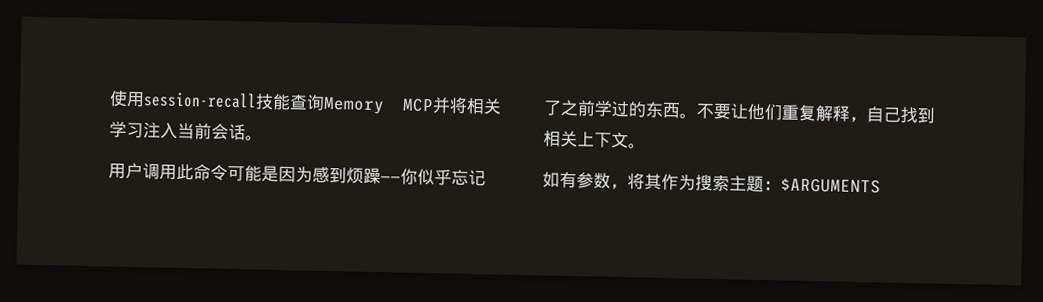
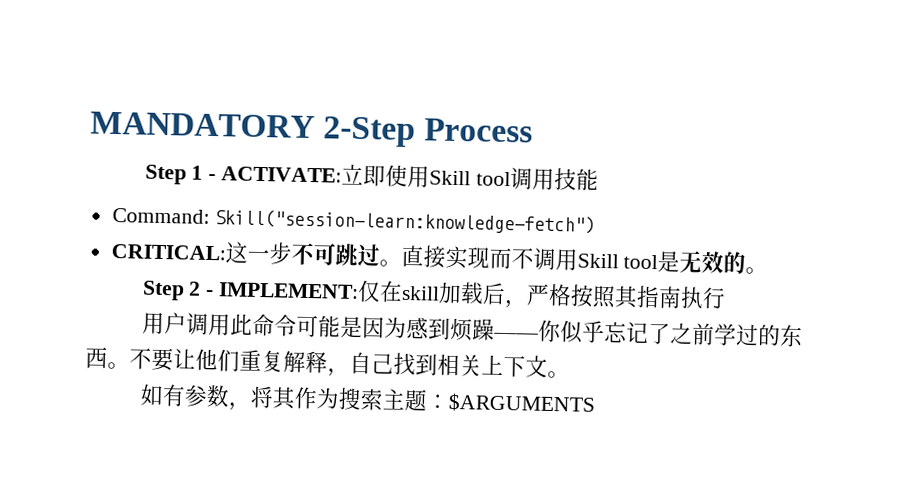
- 使用session-recall技能查询Memory MCP并将相关学习注入当前会话。
+ MANDATORY 2-Step Process
+ Step 1 - ACTIVATE:立即使用Skill tool调用技能
+ Command: Skill("session-learn:knowledge-fetch")
+ CRITICAL:这一步不可跳过。直接实现而不调用Skill tool是无效的。
+ Step 2 - IMPLEMENT:仅在skill加载后，严格按照其指南执行

